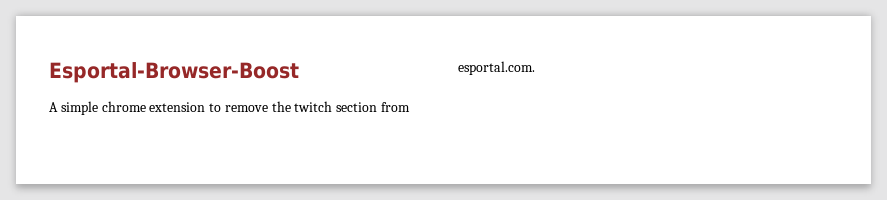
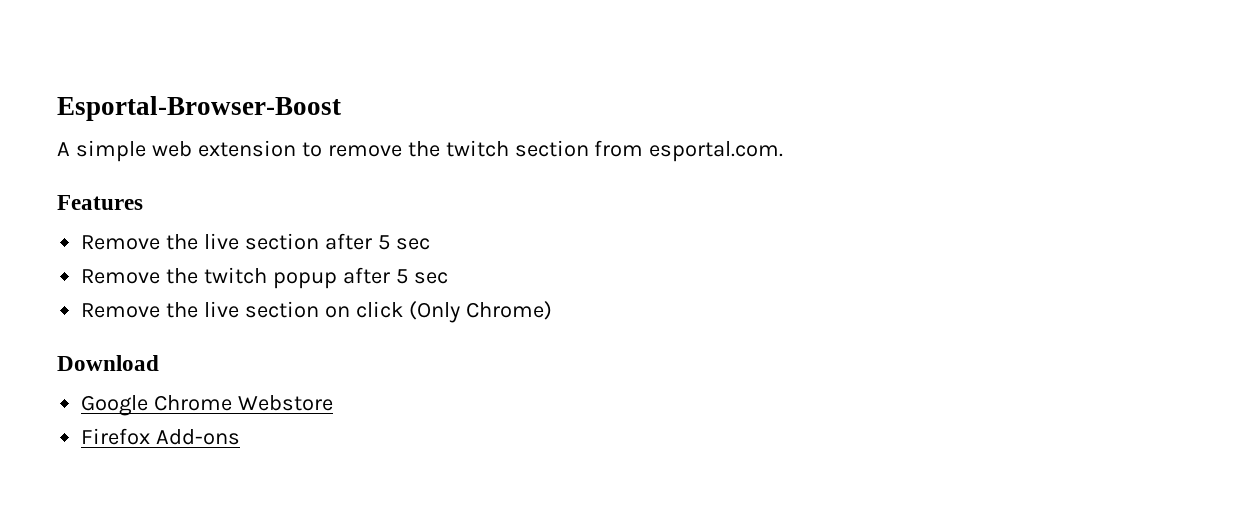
- A simple chrome extension to remove the twitch section from esportal.com.
+ A simple web extension to remove the twitch section from esportal.com.
+ Features
+ Remove the live section after 5 sec
+ Remove the twitch popup after 5 sec
+ Remove the live section on click (Only Chrome)
+ Download
+ Google Chrome Webstore
+ Firefox Add-ons

